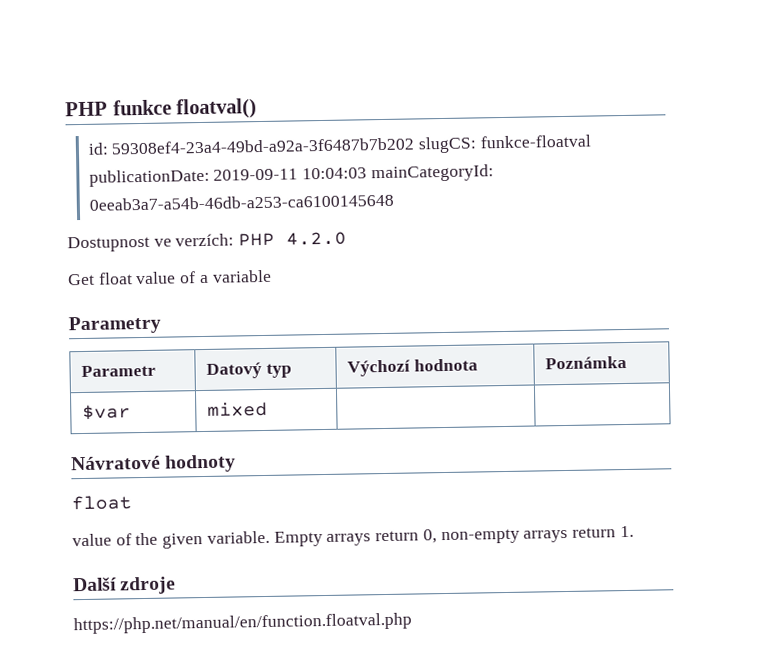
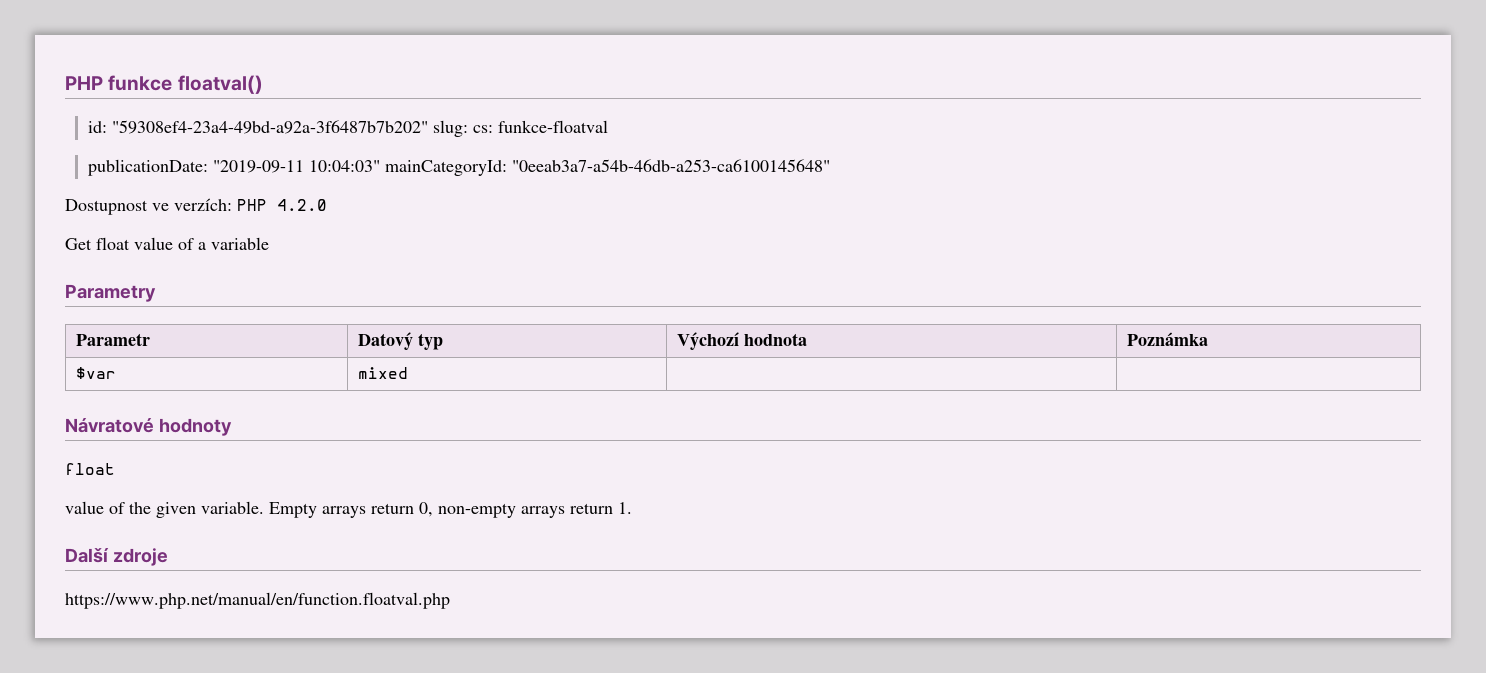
- id: 59308ef4-23a4-49bd-a92a-3f6487b7b202 slugCS: funkce-floatval publicationDate: 2019-09-11 10:04:03 mainCategoryId: 0eeab3a7-a54b-46db-a253-ca6100145648
+ id: "59308ef4-23a4-49bd-a92a-3f6487b7b202" slug: cs: funkce-floatval
+ publicationDate: "2019-09-11 10:04:03" mainCategoryId: "0eeab3a7-a54b-46db-a253-ca6100145648"
- https://php.net/manual/en/function.floatval.php
+ https://www.php.net/manual/en/function.floatval.php

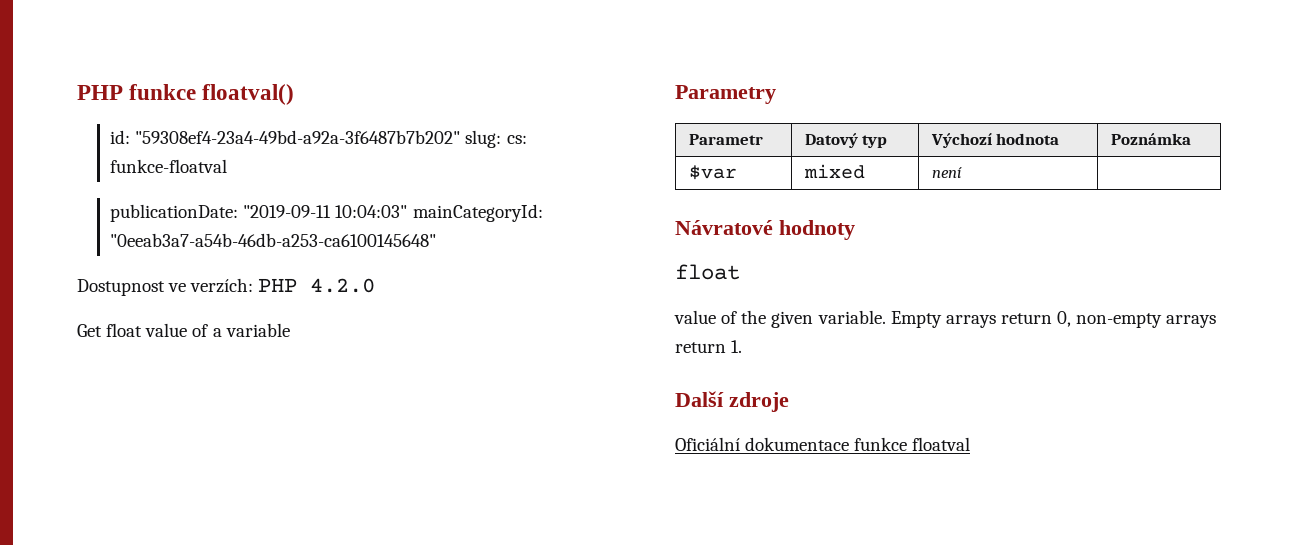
- $var | mixed | |
+ $var | mixed | není |
- https://www.php.net/manual/en/function.floatval.php
+ Oficiální dokumentace funkce floatval

